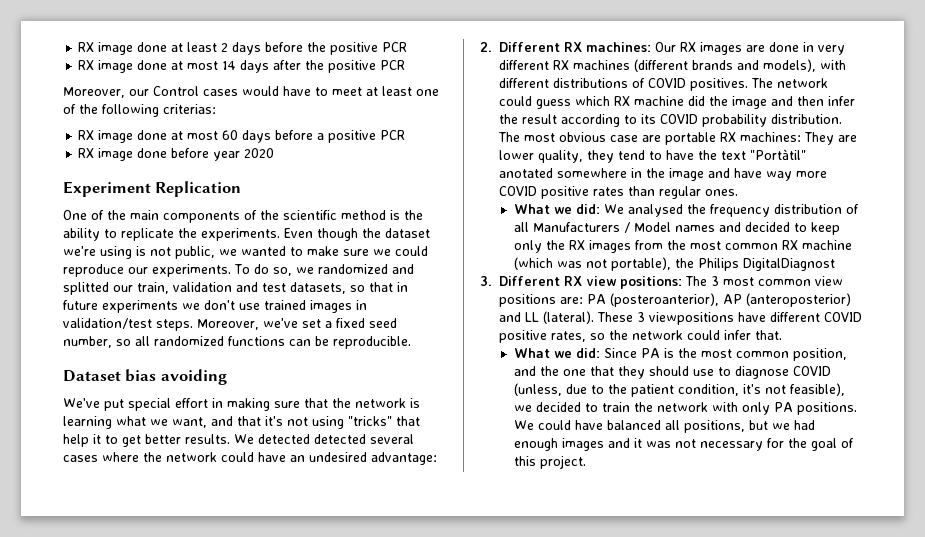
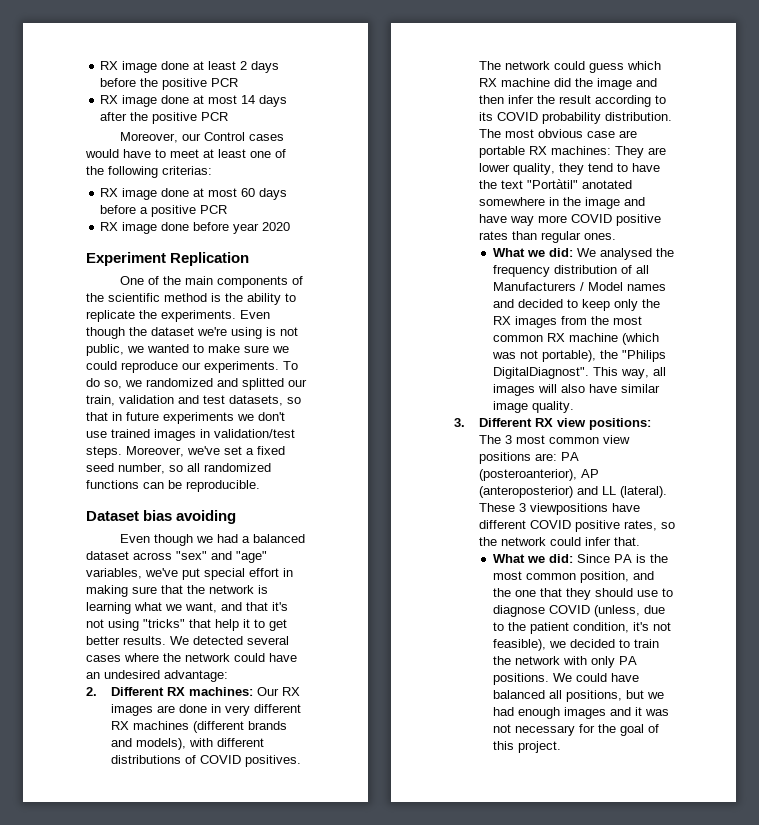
- We've put special effort in making sure that the network is learning what we want, and that it's not using "tricks" that help it to get better results.
+ Even though we had a balanced dataset across "sex" and "age" variables, we've put special effort in making sure that the network is learning what we want, and that it's not using "tricks" that help it to get better results.
- We detected detected several cases where the network could have an undesired advantage:
+ We detected several cases where the network could have an undesired advantage:
- What we did: We analysed the frequency distribution of all Manufacturers / Model names and decided to keep only the RX images from the most common RX machine (which was not portable), the Philips DigitalDiagnost
+ What we did: We analysed the frequency distribution of all Manufacturers / Model names and decided to keep only the RX images from the most common RX machine (which was not portable), the "Philips DigitalDiagnost". This way, all images will also have similar image quality.

